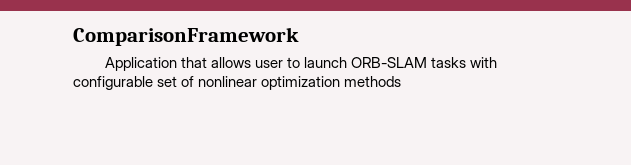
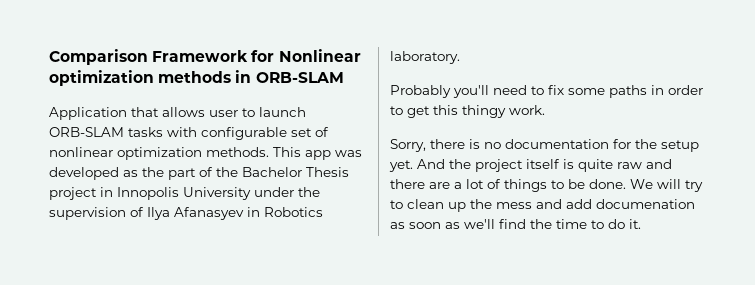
- ComparisonFramework
+ Comparison Framework for Nonlinear optimization methods in ORB-SLAM
- Application that allows user to launch ORB-SLAM tasks with configurable set of nonlinear optimization methods
+ Application that allows user to launch ORB-SLAM tasks with configurable set of nonlinear optimization methods. This app was developed as the part of the Bachelor Thesis project in Innopolis University under the supervision of Ilya Afanasyev in Robotics laboratory.
+ Probably you'll need to fix some paths in order to get this thingy work.
+ Sorry, there is no documentation for the setup yet. And the project itself is quite raw and there are a lot of things to be done. We will try to clean up the mess and add documenation as soon as we'll find the time to do it.

